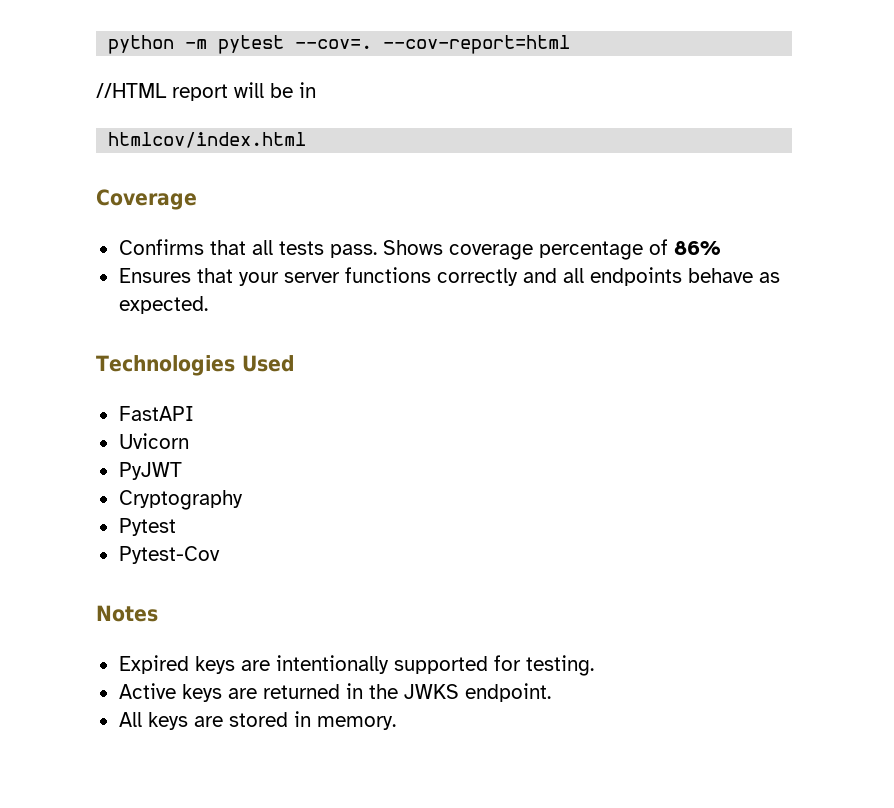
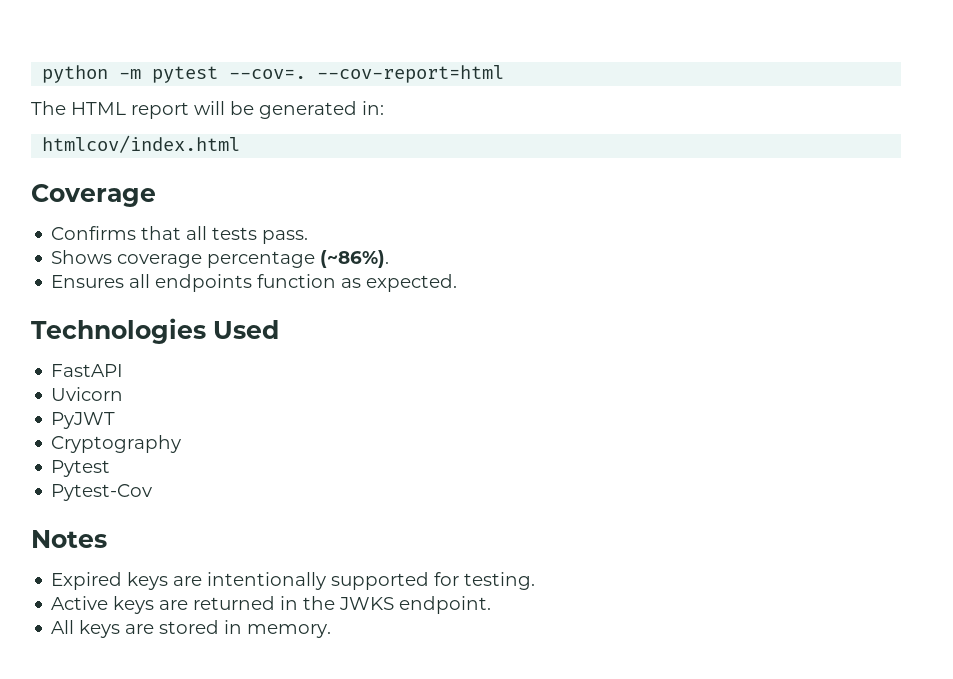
- //HTML report will be in
+ The HTML report will be generated in:
- Confirms that all tests pass. Shows coverage percentage of 86%
+ Confirms that all tests pass.
+ Shows coverage percentage (~86%).
- Ensures that your server functions correctly and all endpoints behave as expected.
+ Ensures all endpoints function as expected.

